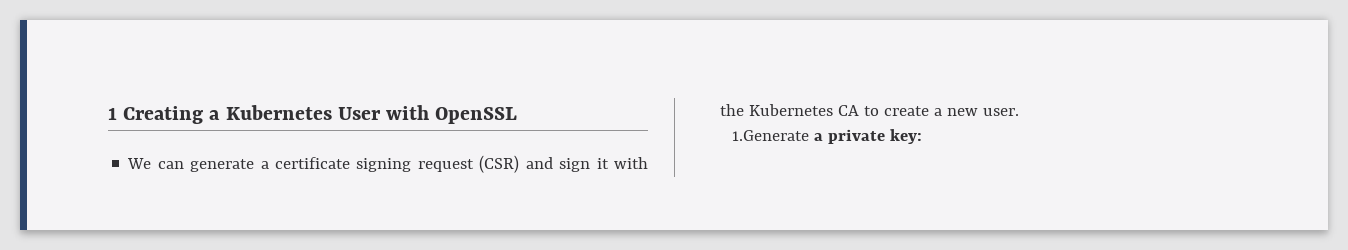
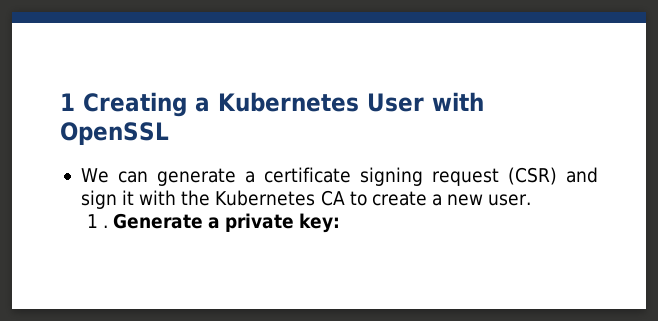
- 1.Generate a private key:
+ 1 . Generate a private key:

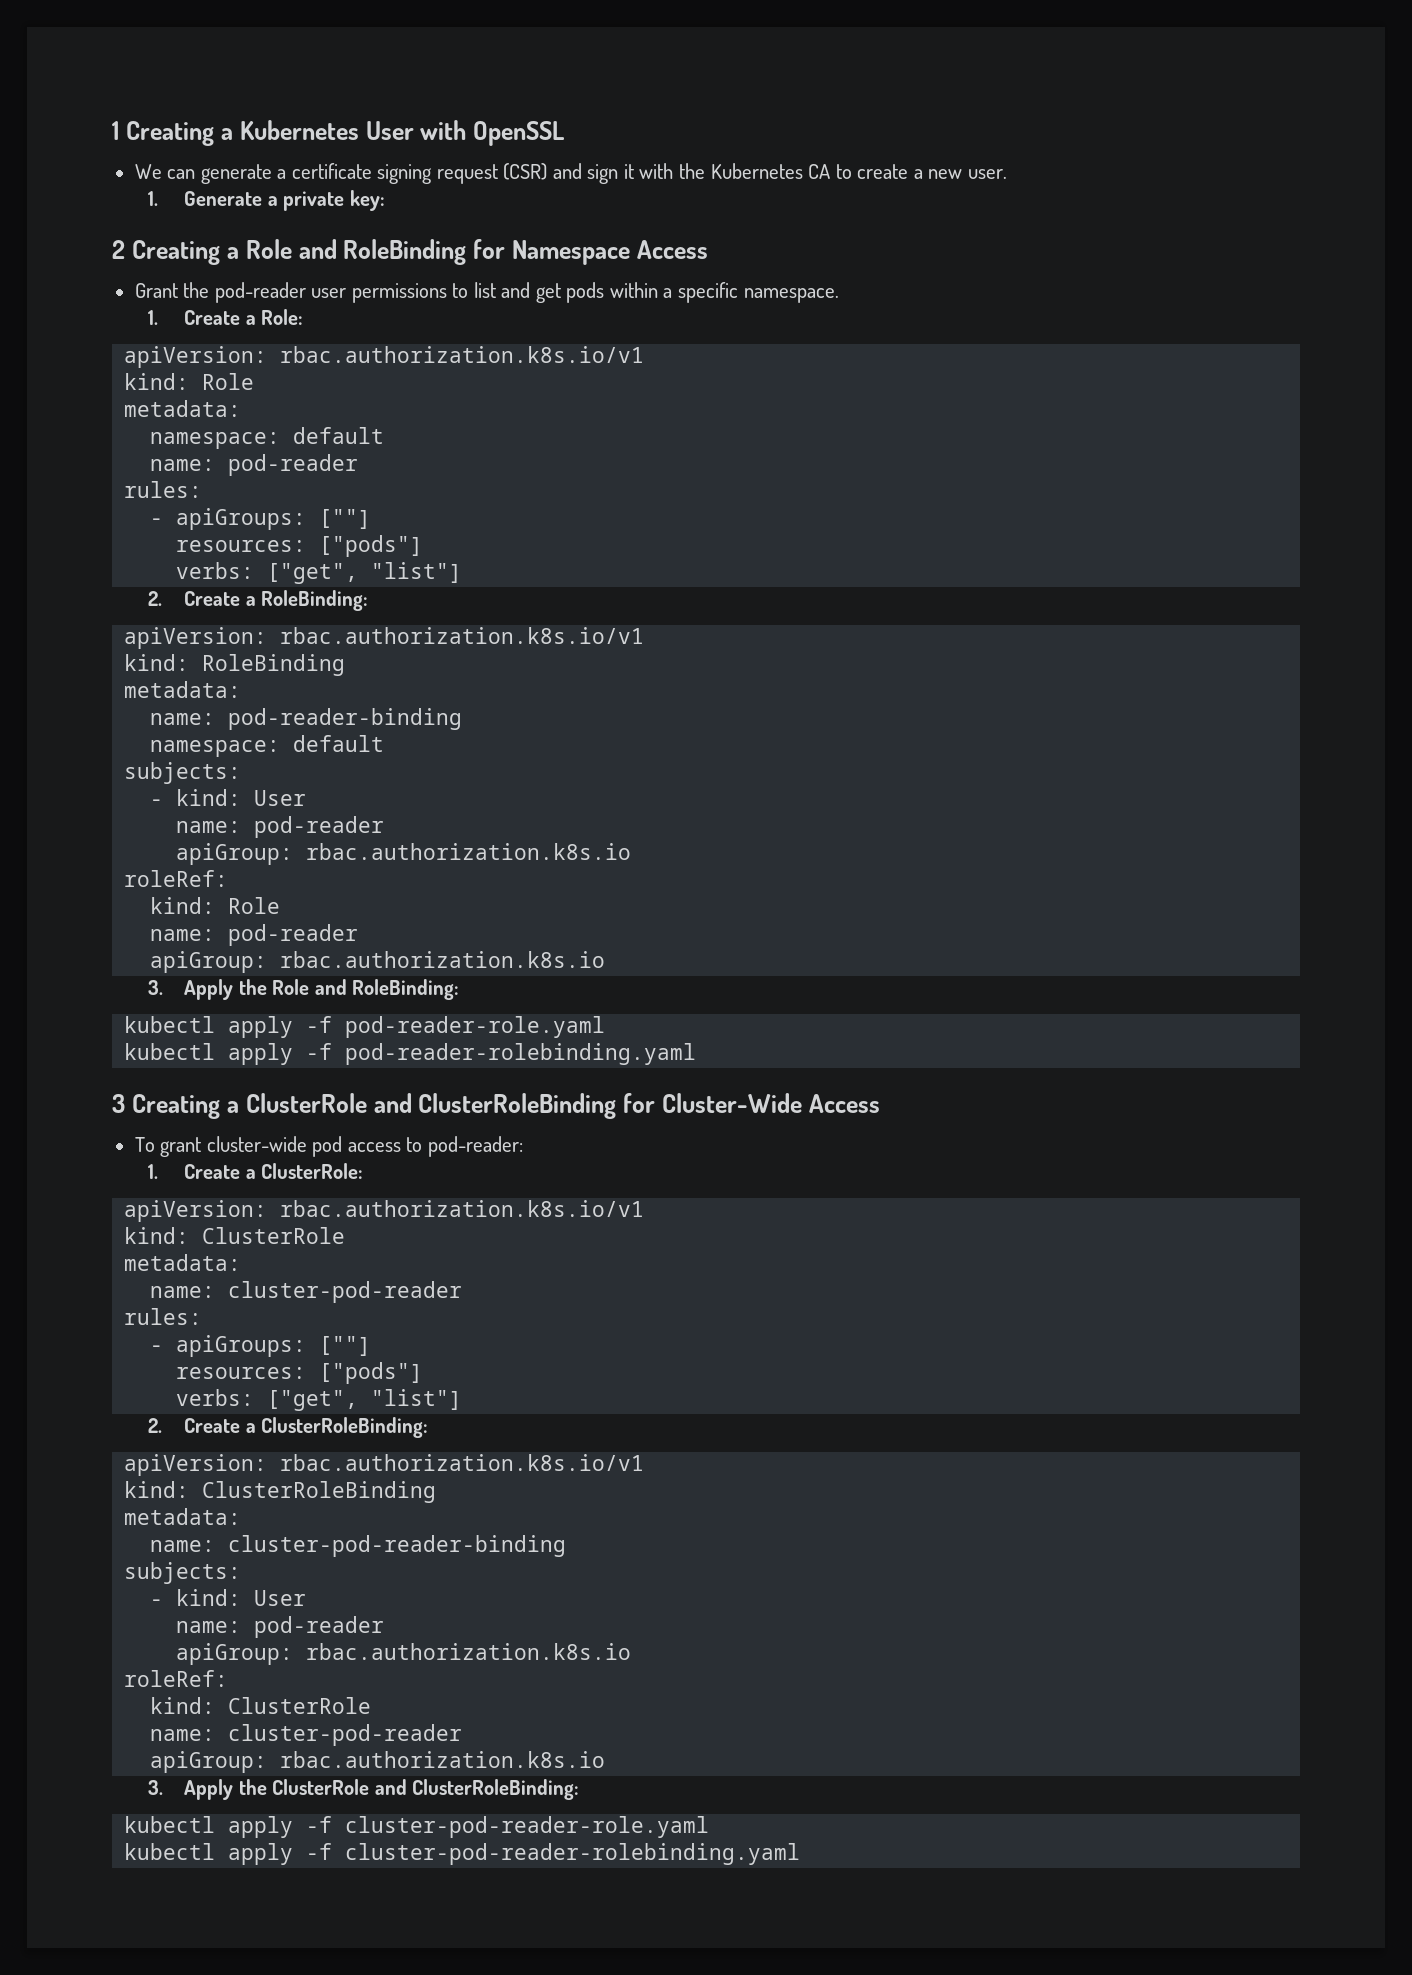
- 1 . Generate a private key:
+ 1. Generate a private key:
+ 2 Creating a Role and RoleBinding for Namespace Access
+ Grant the pod-reader user permissions to list and get pods within a specific namespace.
+ 1. Create a Role:
+ apiVersion: rbac.authorization.k8s.io/v1
+ kind: Role
+ metadata:
+ namespace: default
+ name: pod-reader
+ rules:
+ - apiGroups: [""]
+ resources: ["pods"]
+ verbs: ["get", "list"]
+ 2. Create a RoleBinding:
+ apiVersion: rbac.authorization.k8s.io/v1
+ kind: RoleBinding
+ metadata:
+ name: pod-reader-binding
+ namespace: default
+ subjects:
+ - kind: User
+ name: pod-reader
+ apiGroup: rbac.authorization.k8s.io
+ roleRef:
+ kind: Role
+ name: pod-reader
+ apiGroup: rbac.authorization.k8s.io
+ 3. Apply the Role and RoleBinding:
+ kubectl apply -f pod-reader-role.yaml
+ kubectl apply -f pod-reader-rolebinding.yaml
+ 3 Creating a ClusterRole and ClusterRoleBinding for Cluster-Wide Access
+ To grant cluster-wide pod access to pod-reader:
+ 1. Create a ClusterRole:
+ apiVersion: rbac.authorization.k8s.io/v1
+ kind: ClusterRole
+ metadata:
+ name: cluster-pod-reader
+ rules:
+ - apiGroups: [""]
+ resources: ["pods"]
+ verbs: ["get", "list"]
+ 2. Create a ClusterRoleBinding:
+ apiVersion: rbac.authorization.k8s.io/v1
+ kind: ClusterRoleBinding
+ metadata:
+ name: cluster-pod-reader-binding
+ subjects:
+ - kind: User
+ name: pod-reader
+ apiGroup: rbac.authorization.k8s.io
+ roleRef:
+ kind: ClusterRole
+ name: cluster-pod-reader
+ apiGroup: rbac.authorization.k8s.io
+ 3. Apply the ClusterRole and ClusterRoleBinding:
+ kubectl apply -f cluster-pod-reader-role.yaml
+ kubectl apply -f cluster-pod-reader-rolebinding.yaml

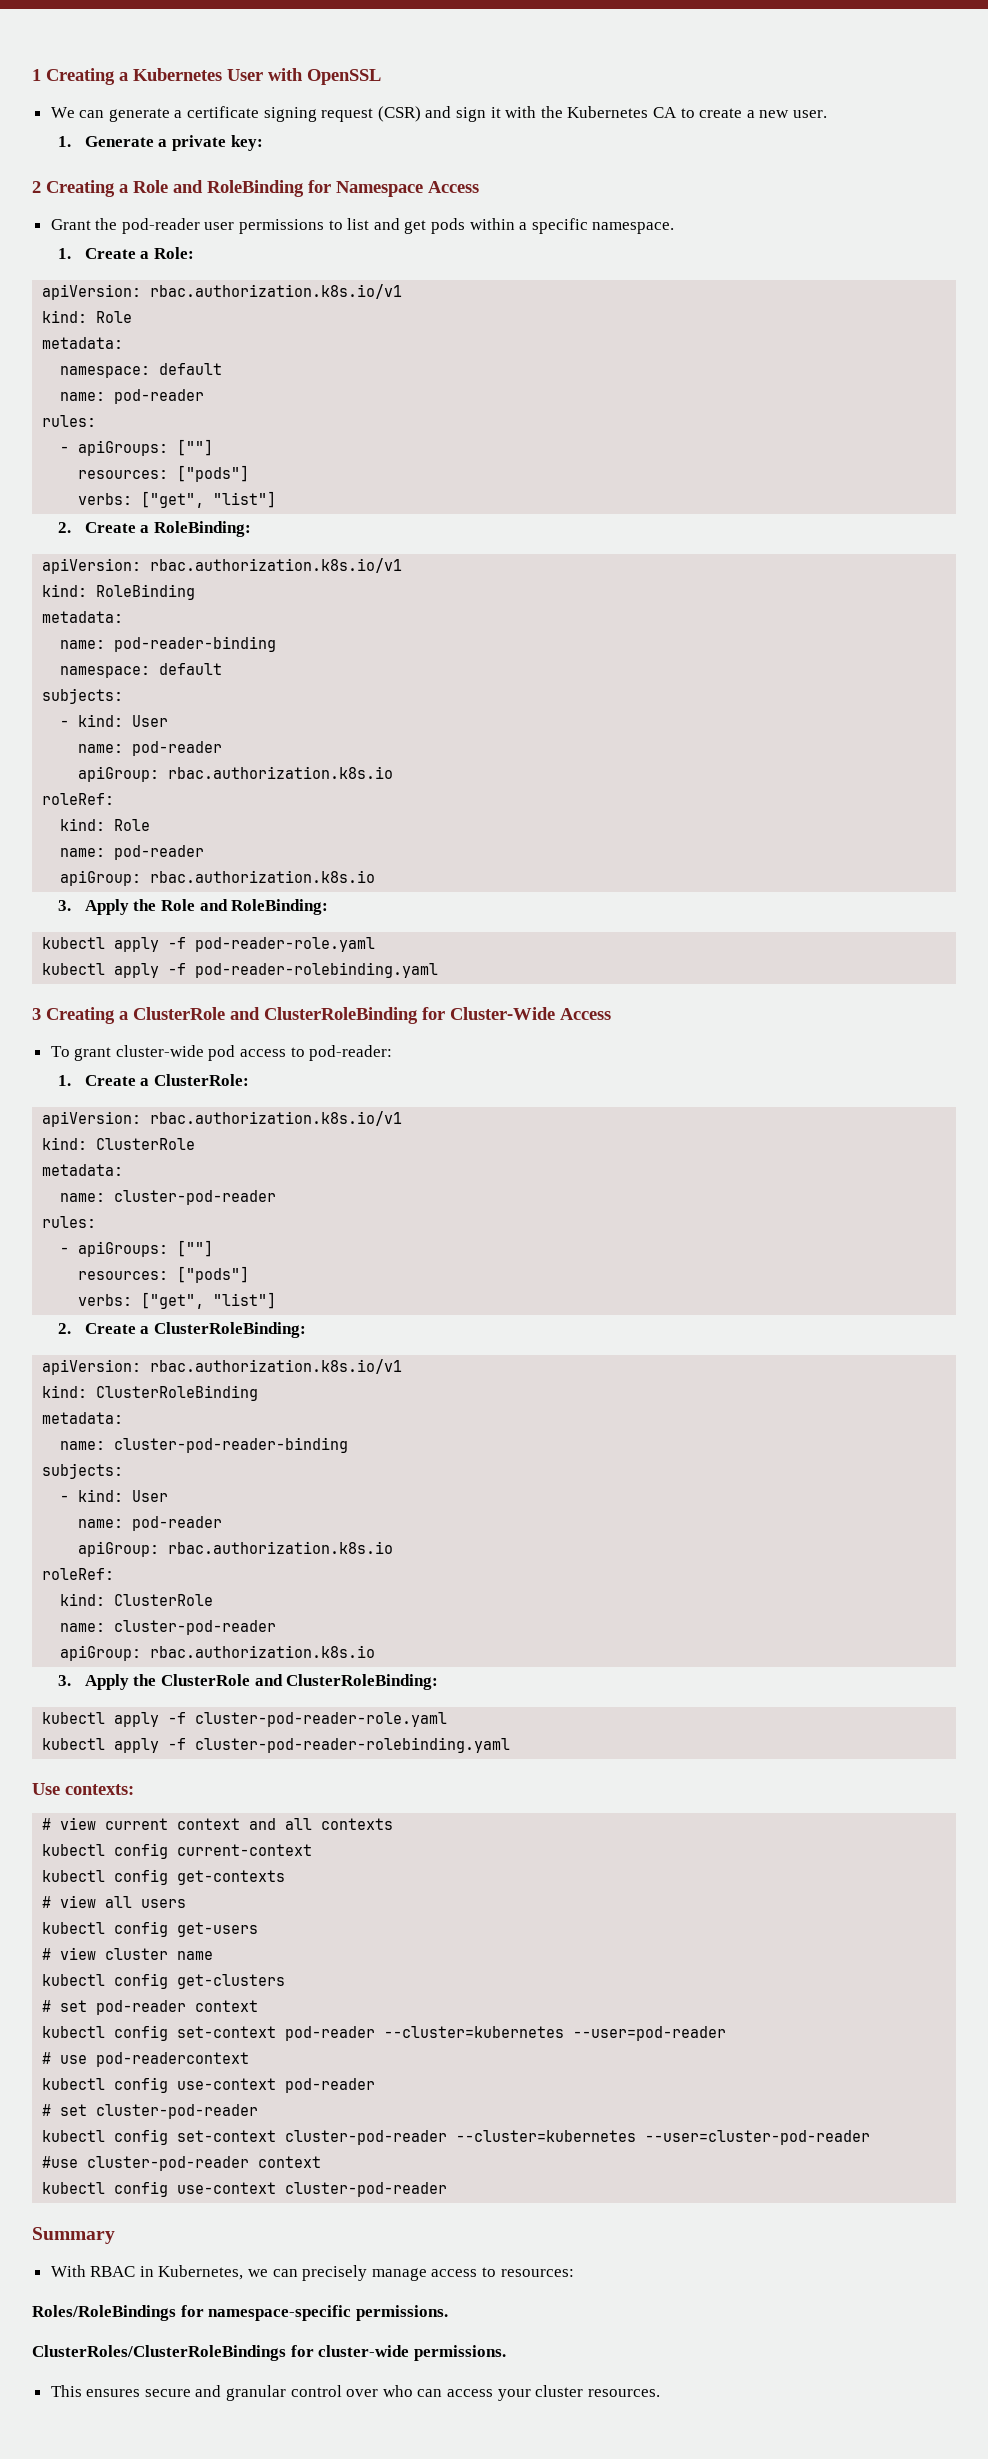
+ Use contexts:
+ # view current context and all contexts
+ kubectl config current-context
+ kubectl config get-contexts
+ # view all users
+ kubectl config get-users
+ # view cluster name
+ kubectl config get-clusters
+ # set pod-reader context
+ kubectl config set-context pod-reader --cluster=kubernetes --user=pod-reader
+ # use pod-readercontext
+ kubectl config use-context pod-reader
+ # set cluster-pod-reader
+ kubectl config set-context cluster-pod-reader --cluster=kubernetes --user=cluster-pod-reader
+ #use cluster-pod-reader context
+ kubectl config use-context cluster-pod-reader
+ Summary
+ With RBAC in Kubernetes, we can precisely manage access to resources:
+ Roles/RoleBindings for namespace-specific permissions.
+ ClusterRoles/ClusterRoleBindings for cluster-wide permissions.
+ This ensures secure and granular control over who can access your cluster resources.

